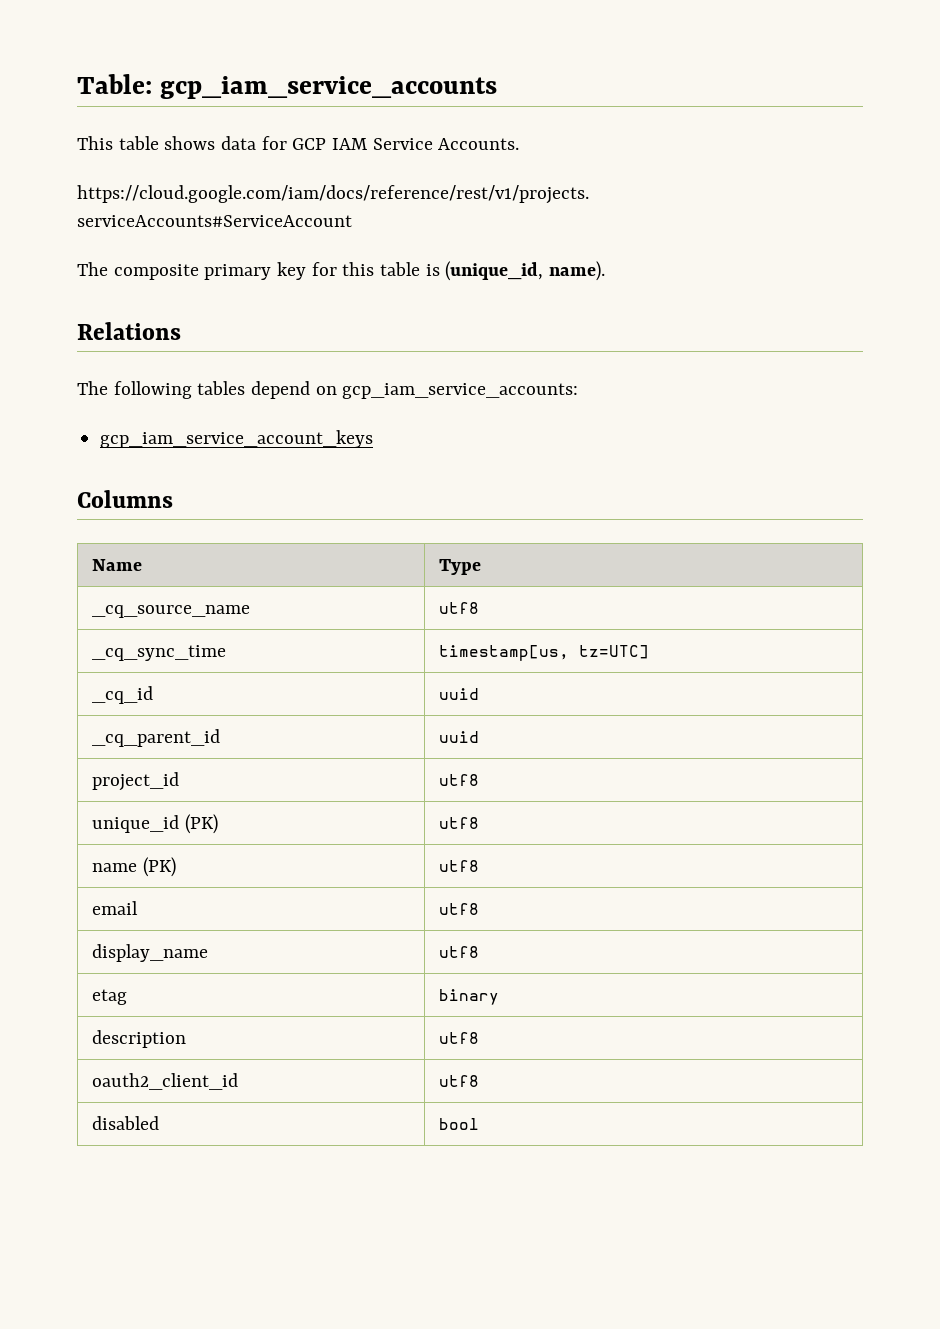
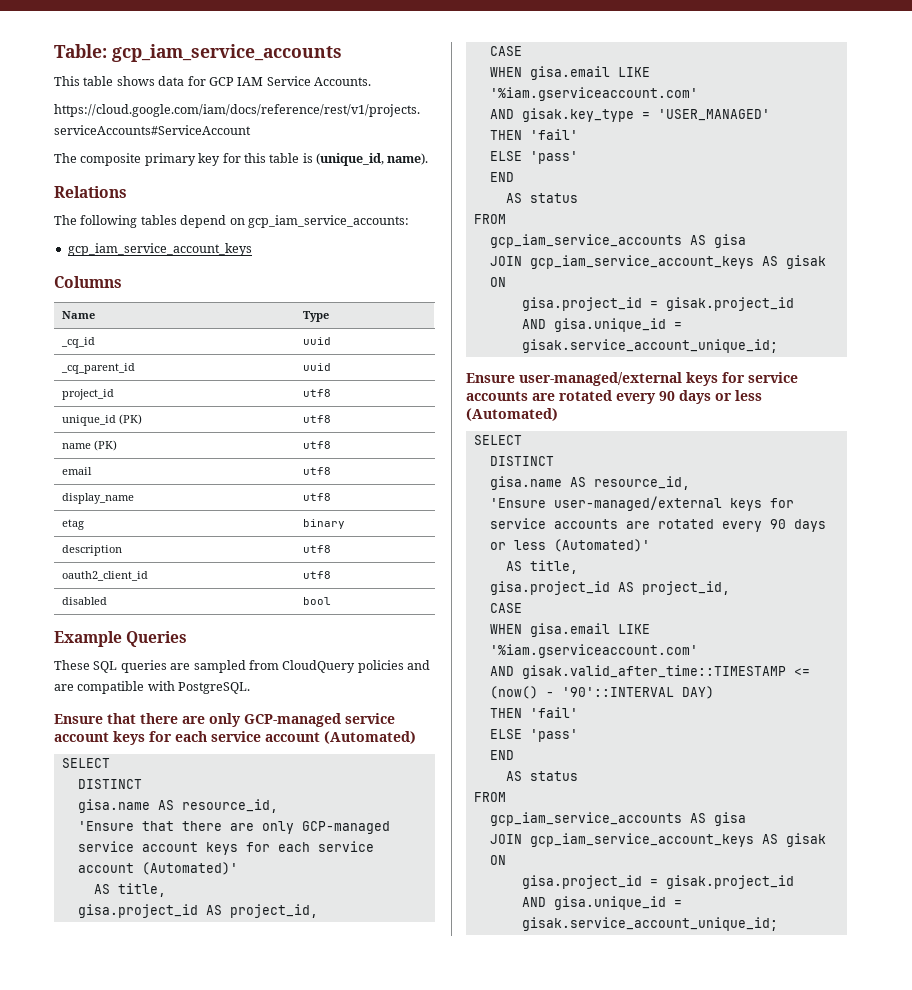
- _cq_source_name | utf8
- _cq_sync_time | timestamp[us, tz=UTC]
+ Example Queries
+ These SQL queries are sampled from CloudQuery policies and are compatible with PostgreSQL.
+ Ensure that there are only GCP-managed service account keys for each service account (Automated)
+ SELECT
+ DISTINCT
+ gisa.name AS resource_id,
+ 'Ensure that there are only GCP-managed service account keys for each service account (Automated)'
+ AS title,
+ gisa.project_id AS project_id,
+ CASE
+ WHEN gisa.email LIKE '%iam.gserviceaccount.com'
+ AND gisak.key_type = 'USER_MANAGED'
+ THEN 'fail'
+ ELSE 'pass'
+ END
+ AS status
+ FROM
+ gcp_iam_service_accounts AS gisa
+ JOIN gcp_iam_service_account_keys AS gisak ON
+ gisa.project_id = gisak.project_id
+ AND gisa.unique_id = gisak.service_account_unique_id;
+ Ensure user-managed/external keys for service accounts are rotated every 90 days or less (Automated)
+ SELECT
+ DISTINCT
+ gisa.name AS resource_id,
+ 'Ensure user-managed/external keys for service accounts are rotated every 90 days or less (Automated)'
+ AS title,
+ gisa.project_id AS project_id,
+ CASE
+ WHEN gisa.email LIKE '%iam.gserviceaccount.com'
+ AND gisak.valid_after_time::TIMESTAMP <= (now() - '90'::INTERVAL DAY)
+ THEN 'fail'
+ ELSE 'pass'
+ END
+ AS status
+ FROM
+ gcp_iam_service_accounts AS gisa
+ JOIN gcp_iam_service_account_keys AS gisak ON
+ gisa.project_id = gisak.project_id
+ AND gisa.unique_id = gisak.service_account_unique_id;

